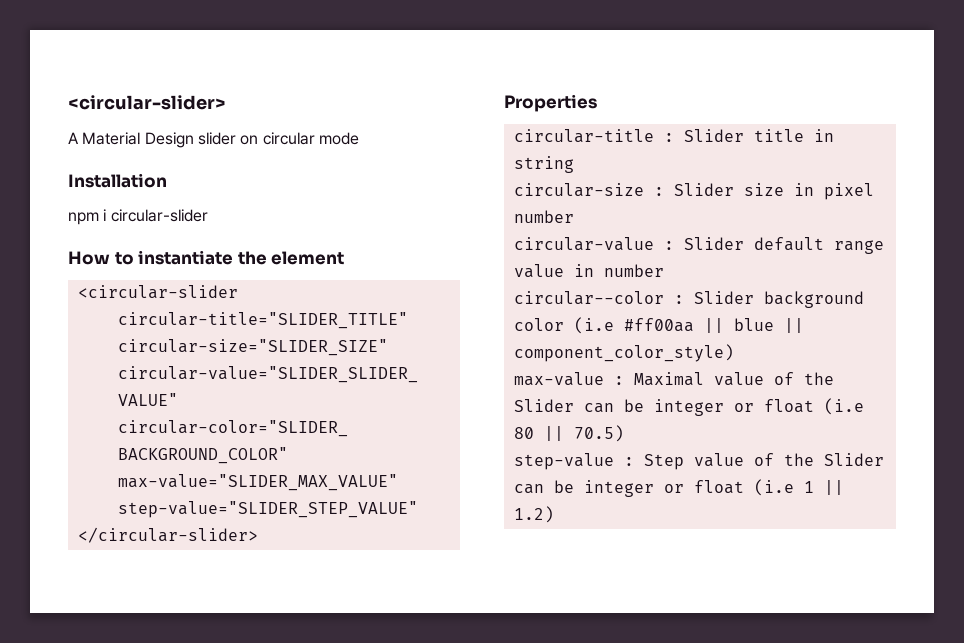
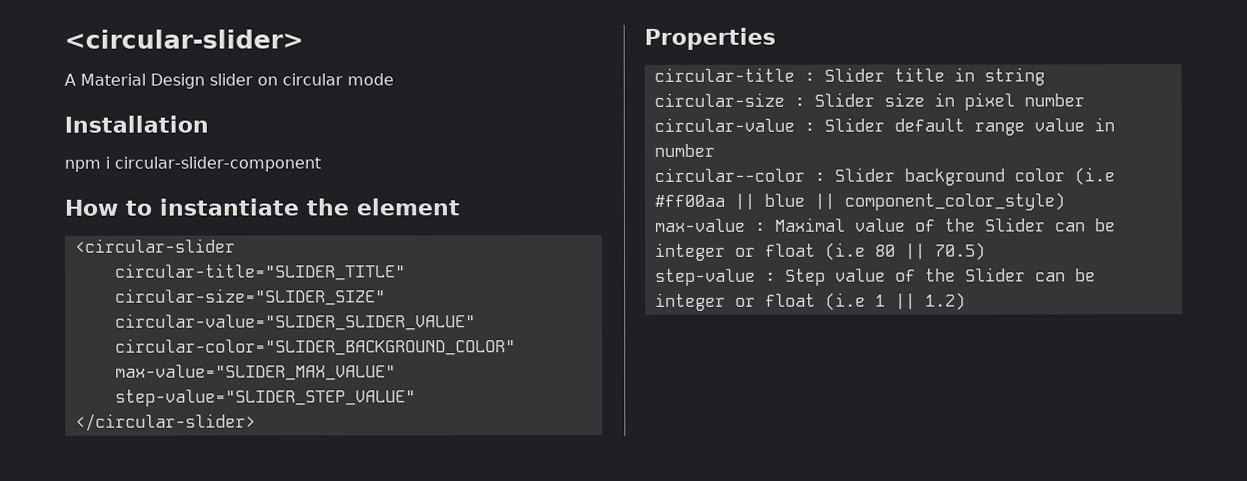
- npm i circular-slider
+ npm i circular-slider-component

